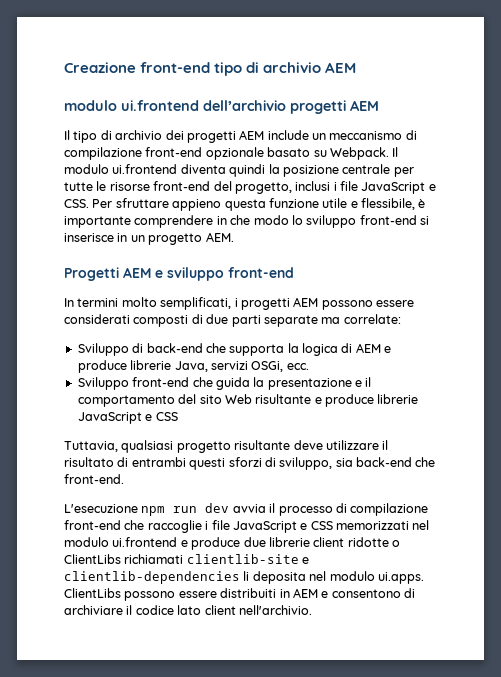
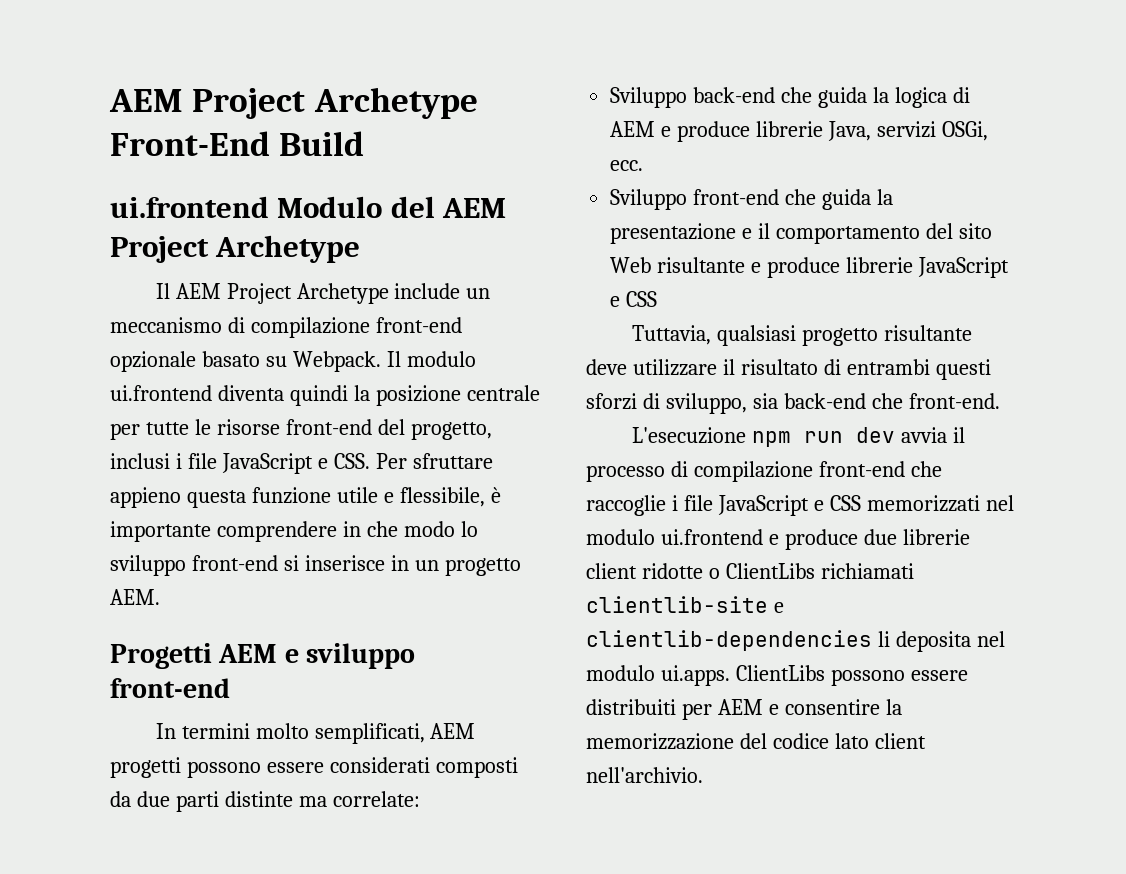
- Creazione front-end tipo di archivio AEM
- modulo ui.frontend dell’archivio progetti AEM
- Il tipo di archivio dei progetti AEM include un meccanismo di compilazione front-end opzionale basato su Webpack.
+ AEM Project Archetype Front-End Build
+ ui.frontend Modulo del AEM Project Archetype
+ Il AEM Project Archetype include un meccanismo di compilazione front-end opzionale basato su Webpack.
- In termini molto semplificati, i progetti AEM possono essere considerati composti di due parti separate ma correlate:
+ In termini molto semplificati, AEM progetti possono essere considerati composti da due parti distinte ma correlate:
- Sviluppo di back-end che supporta la logica di AEM e produce librerie Java, servizi OSGi, ecc.
+ Sviluppo back-end che guida la logica di AEM e produce librerie Java, servizi OSGi, ecc.
- L'esecuzione npm run dev avvia il processo di compilazione front-end che raccoglie i file JavaScript e CSS memorizzati nel modulo ui.frontend e produce due librerie client ridotte o ClientLibs richiamati clientlib-site e clientlib-dependencies li deposita nel modulo ui.apps. ClientLibs possono essere distribuiti in AEM e consentono di archiviare il codice lato client nell'archivio.
+ L'esecuzione npm run dev avvia il processo di compilazione front-end che raccoglie i file JavaScript e CSS memorizzati nel modulo ui.frontend e produce due librerie client ridotte o ClientLibs richiamati clientlib-site e clientlib-dependencies li deposita nel modulo ui.apps. ClientLibs possono essere distribuiti per AEM e consentire la memorizzazione del codice lato client nell'archivio.

